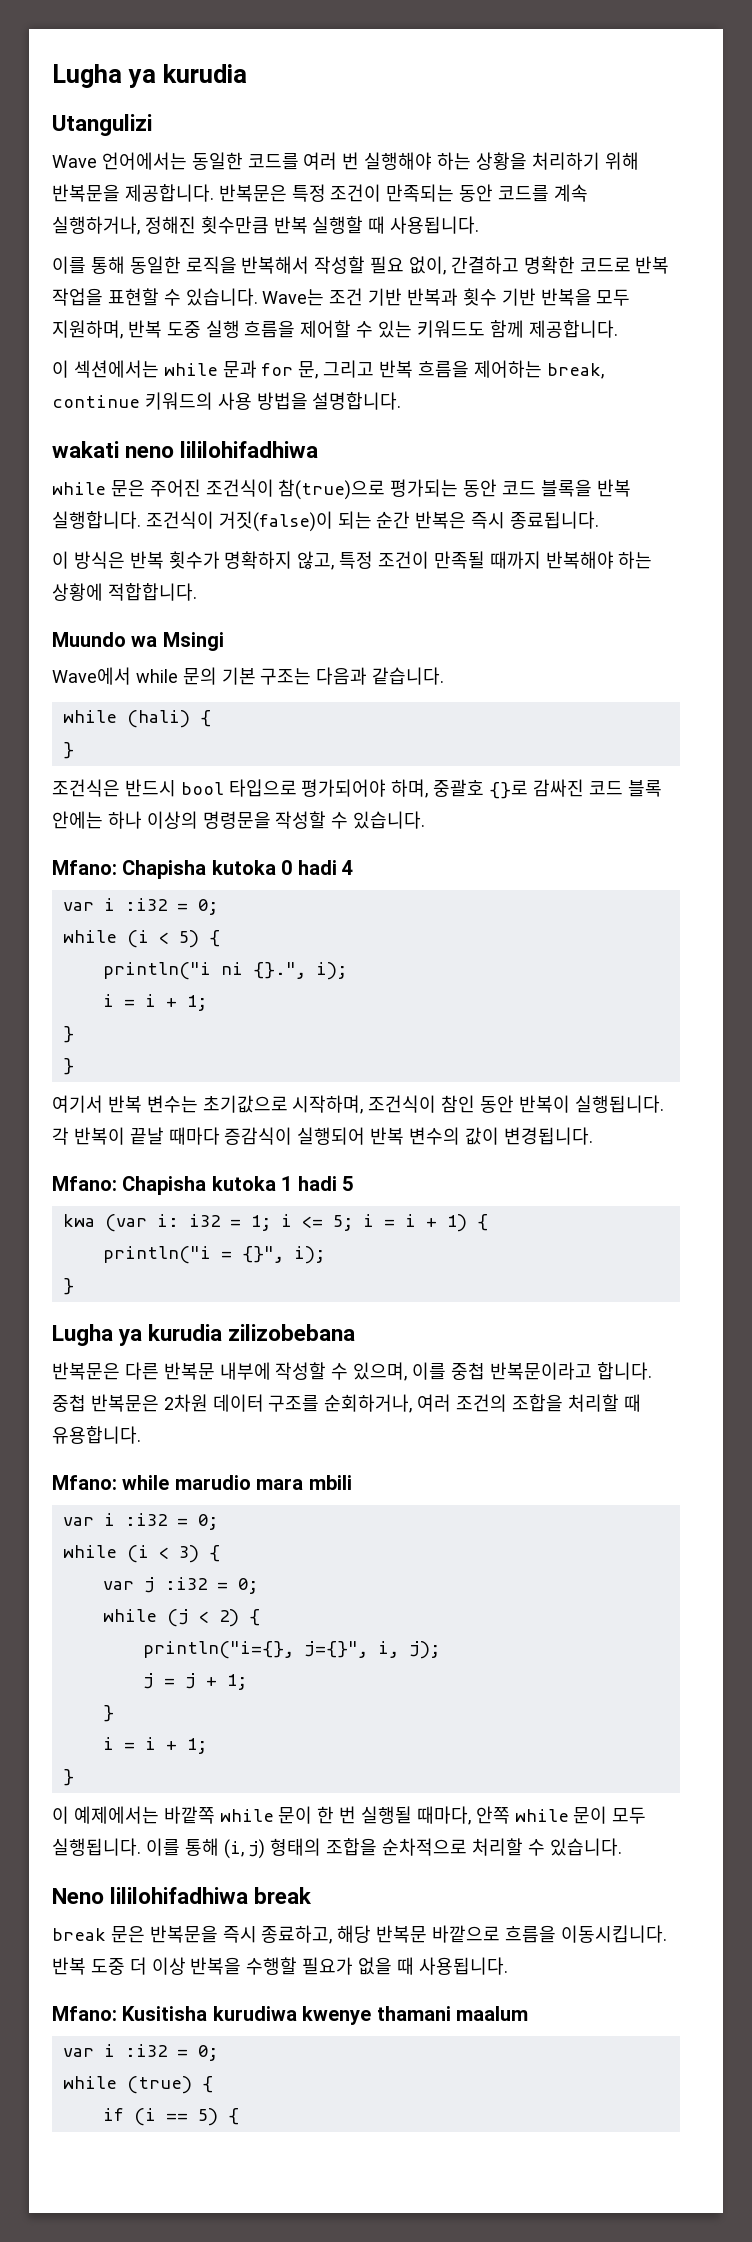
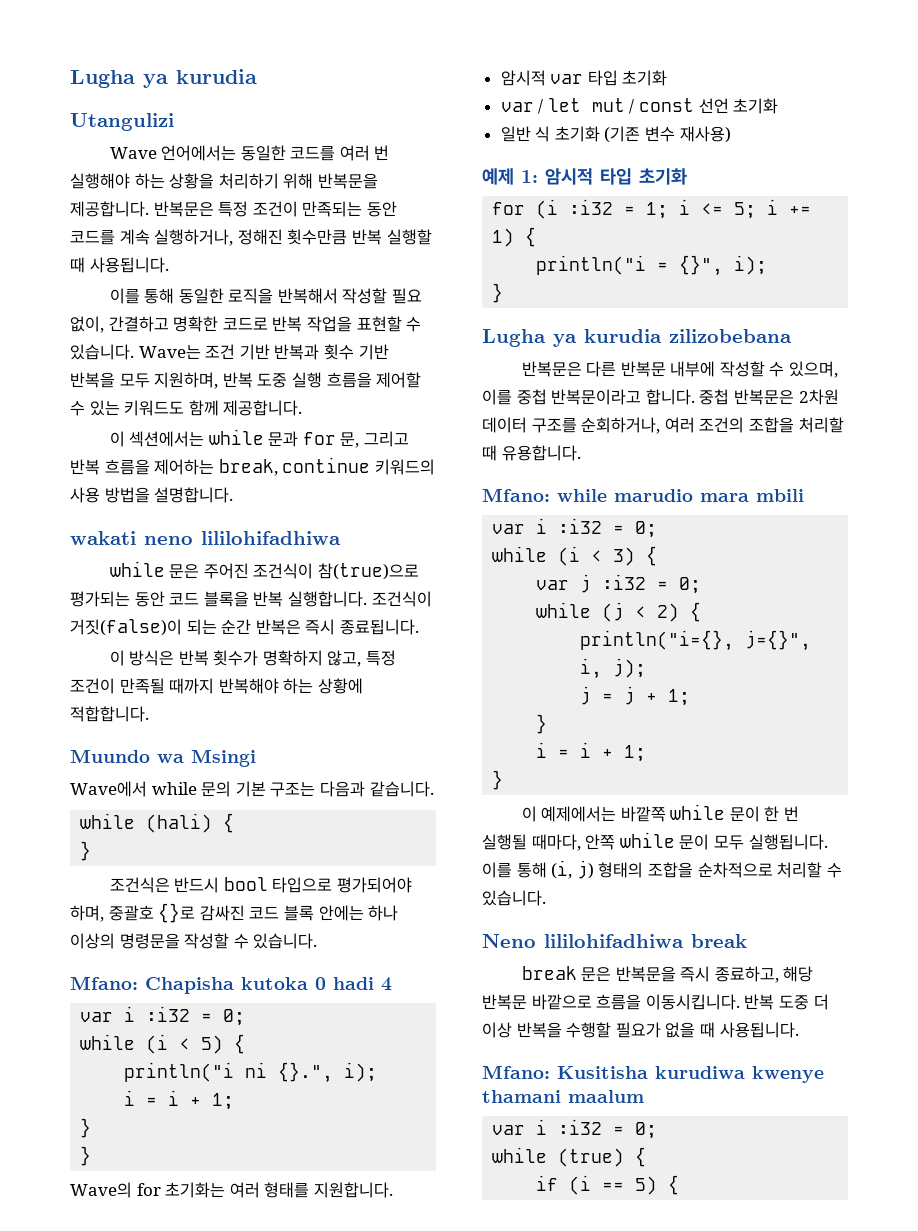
- 여기서 반복 변수는 초기값으로 시작하며, 조건식이 참인 동안 반복이 실행됩니다. 각 반복이 끝날 때마다 증감식이 실행되어 반복 변수의 값이 변경됩니다.
- Mfano: Chapisha kutoka 1 hadi 5
- kwa (var i: i32 = 1; i <= 5; i = i + 1) {
+ Wave의 for 초기화는 여러 형태를 지원합니다.
+ 암시적 var 타입 초기화
+ var / let mut / const 선언 초기화
+ 일반 식 초기화 (기존 변수 재사용)
+ 예제 1: 암시적 타입 초기화
+ for (i :i32 = 1; i <= 5; i += 1) {

